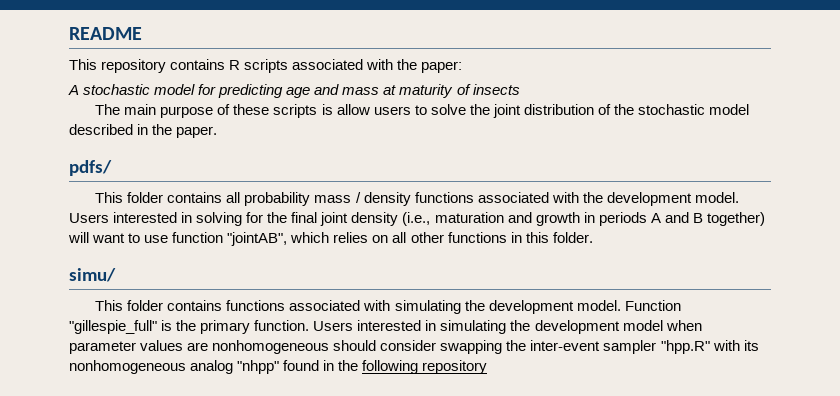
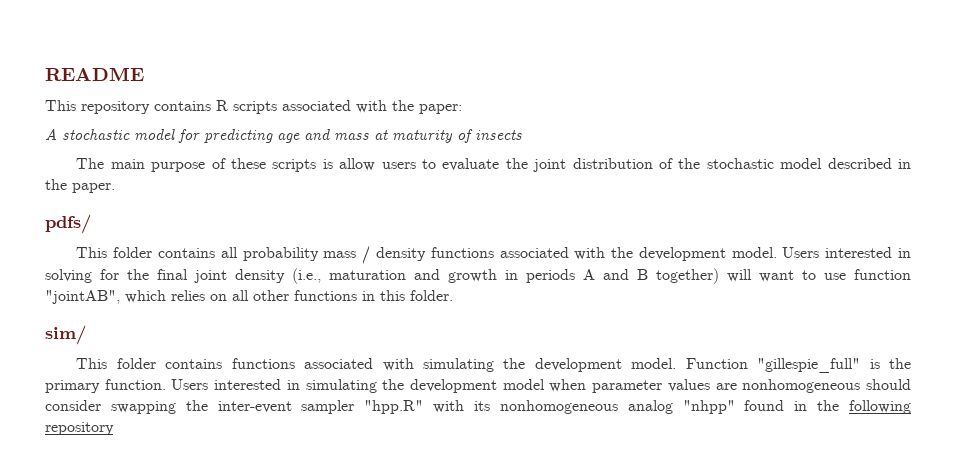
- The main purpose of these scripts is allow users to solve the joint distribution of the stochastic model described in the paper.
+ The main purpose of these scripts is allow users to evaluate the joint distribution of the stochastic model described in the paper.
- simu/
+ sim/

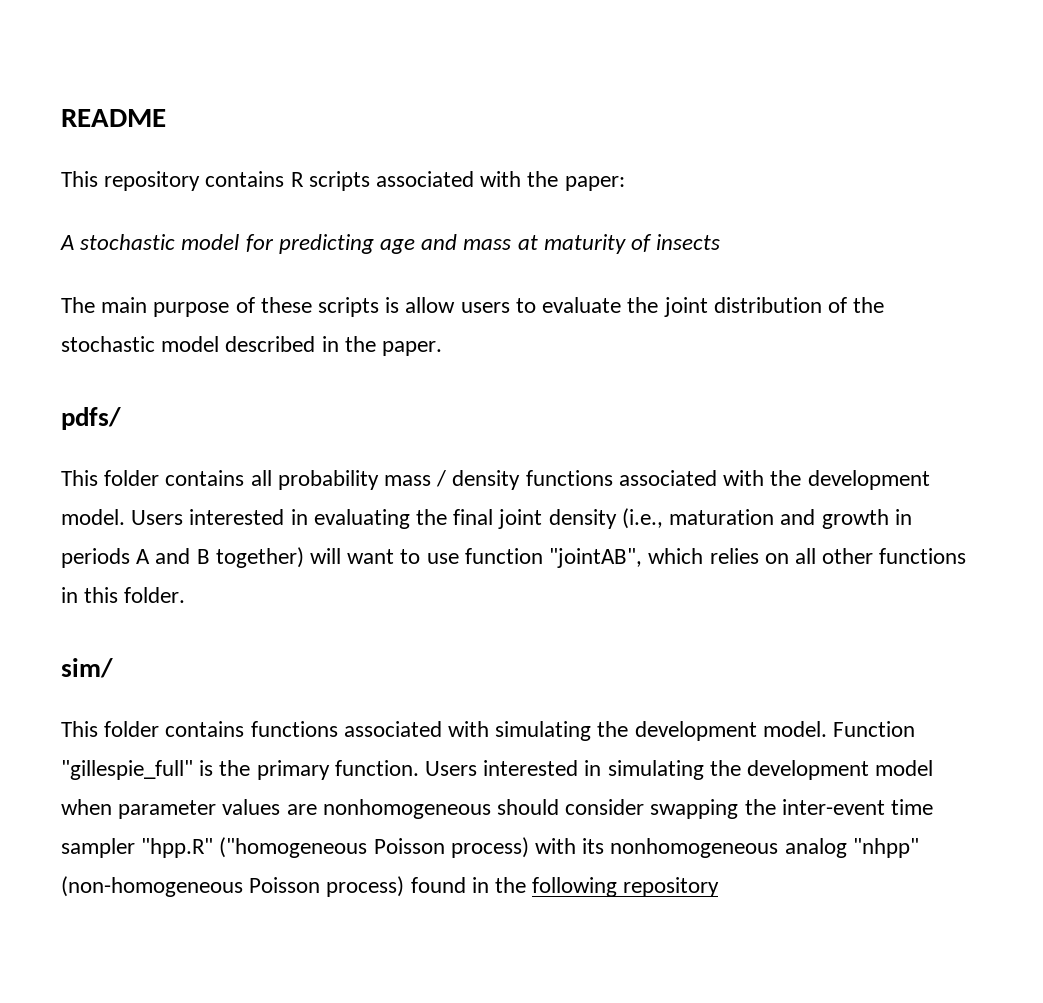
- Users interested in solving for the final joint density (i.e., maturation and growth in periods A and B together) will want to use function "jointAB", which relies on all other functions in this folder.
+ Users interested in evaluating the final joint density (i.e., maturation and growth in periods A and B together) will want to use function "jointAB", which relies on all other functions in this folder.
- Users interested in simulating the development model when parameter values are nonhomogeneous should consider swapping the inter-event sampler "hpp.R" with its nonhomogeneous analog "nhpp" found in the following repository
+ Users interested in simulating the development model when parameter values are nonhomogeneous should consider swapping the inter-event time sampler "hpp.R" ("homogeneous Poisson process) with its nonhomogeneous analog "nhpp" (non-homogeneous Poisson process) found in the following repository

